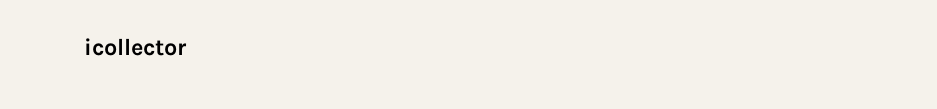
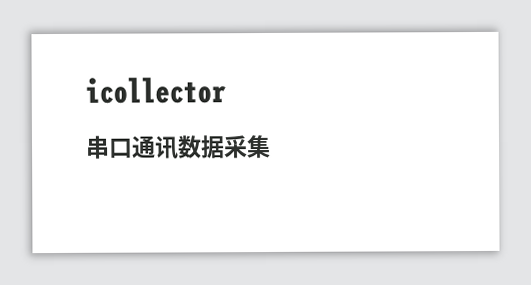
+ 串口通讯数据采集

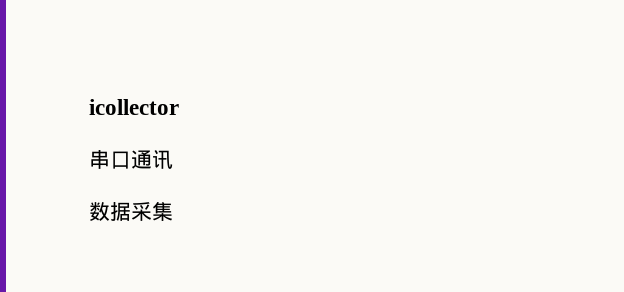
- 串口通讯数据采集
+ 串口通讯
+ 数据采集

